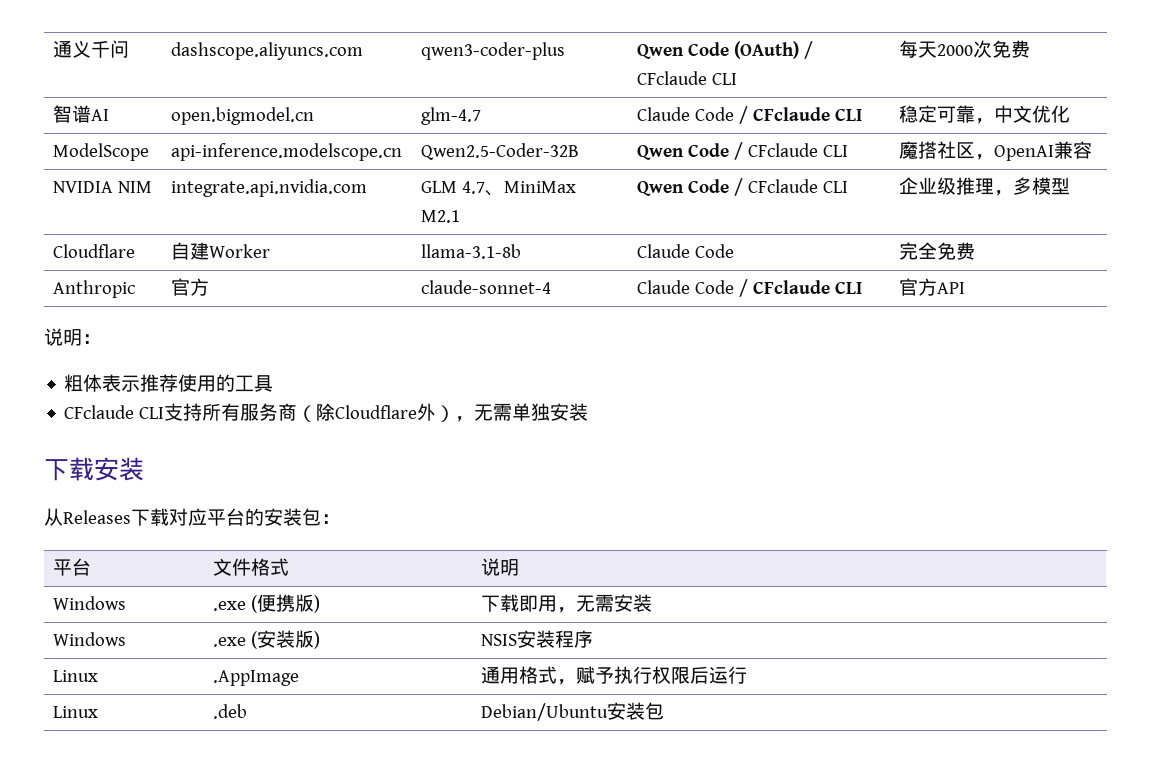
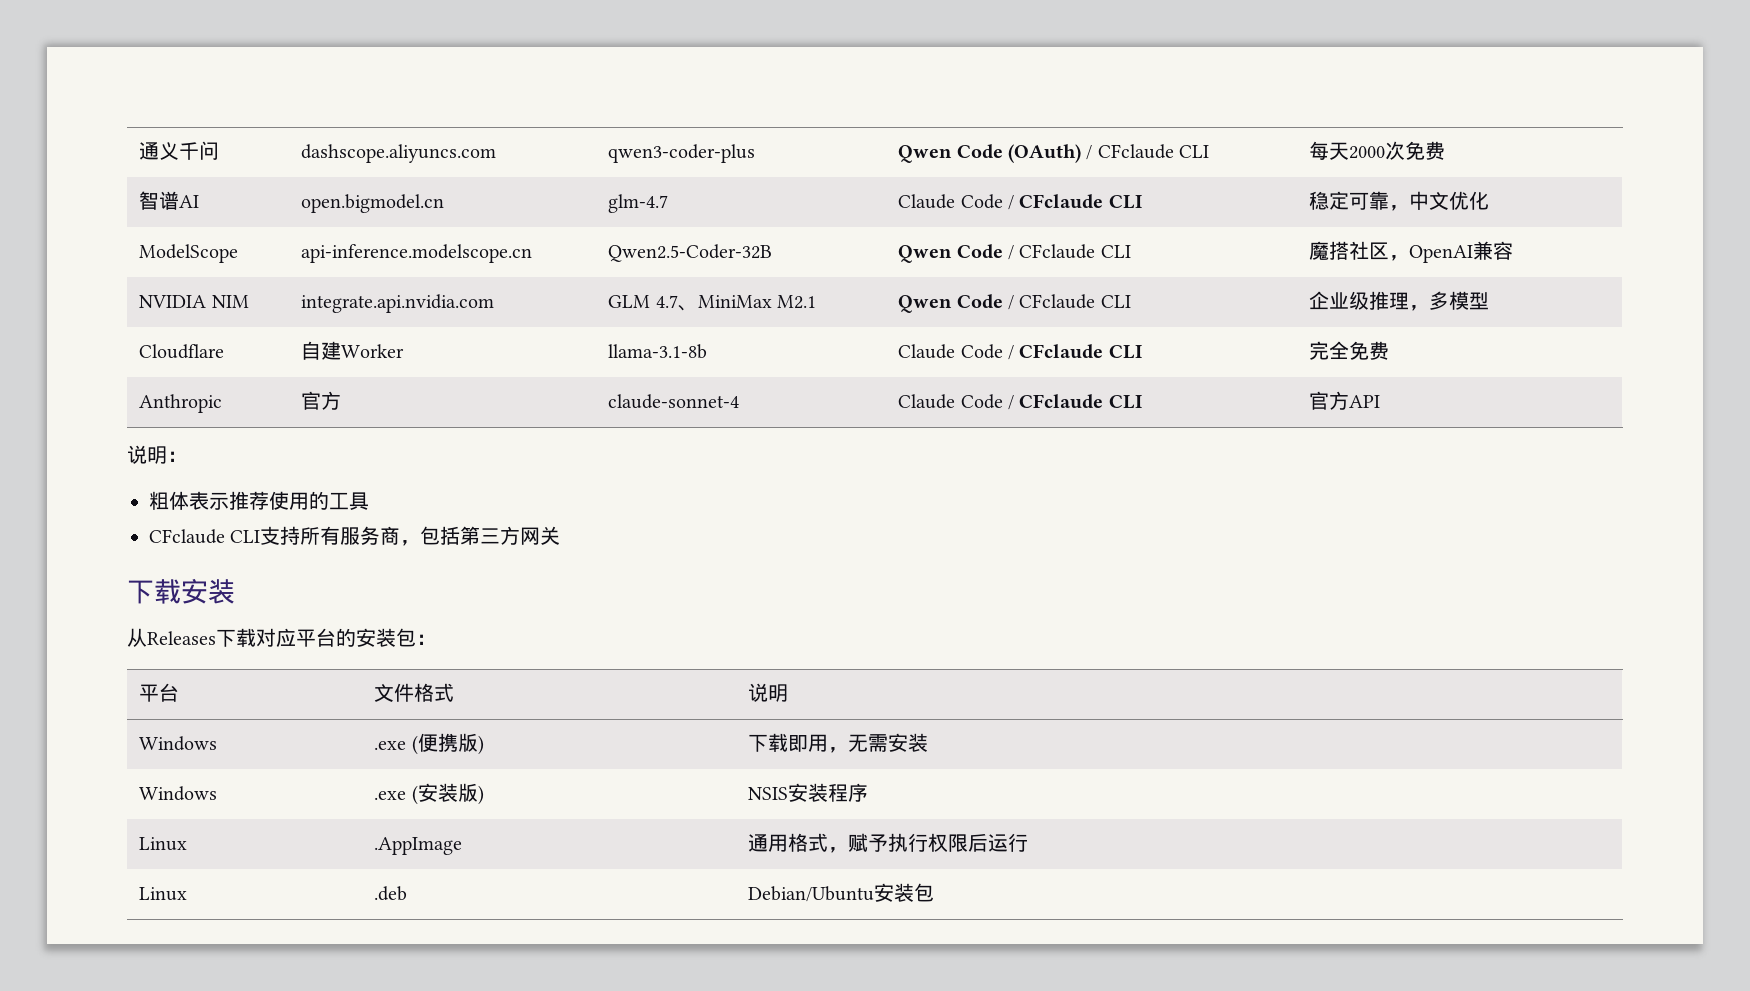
- Cloudflare | 自建Worker | llama-3.1-8b | Claude Code | 完全免费
+ Cloudflare | 自建Worker | llama-3.1-8b | Claude Code / CFclaude CLI | 完全免费
- CFclaude CLI支持所有服务商（除Cloudflare外），无需单独安装
+ CFclaude CLI支持所有服务商，包括第三方网关

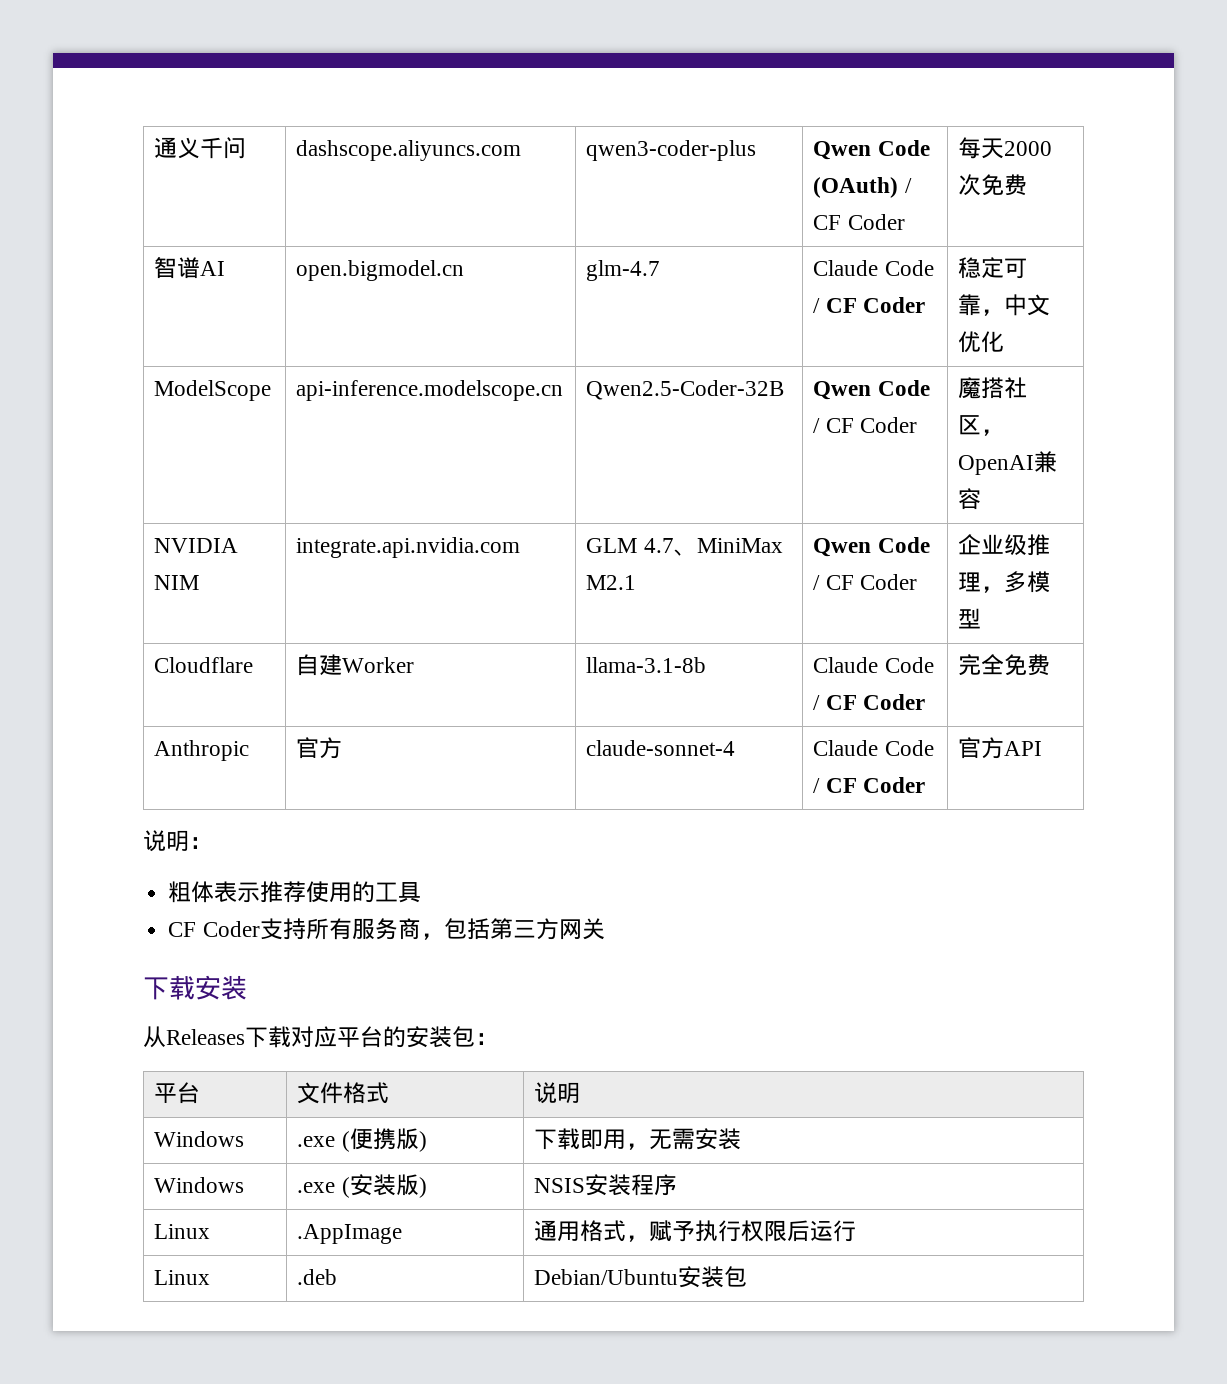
- 通义千问 | dashscope.aliyuncs.com | qwen3-coder-plus | Qwen Code (OAuth) / CFclaude CLI | 每天2000次免费
+ 通义千问 | dashscope.aliyuncs.com | qwen3-coder-plus | Qwen Code (OAuth) / CF Coder | 每天2000次免费
- 智谱AI | open.bigmodel.cn | glm-4.7 | Claude Code / CFclaude CLI | 稳定可靠，中文优化
+ 智谱AI | open.bigmodel.cn | glm-4.7 | Claude Code / CF Coder | 稳定可靠，中文优化
- ModelScope | api-inference.modelscope.cn | Qwen2.5-Coder-32B | Qwen Code / CFclaude CLI | 魔搭社区，OpenAI兼容
+ ModelScope | api-inference.modelscope.cn | Qwen2.5-Coder-32B | Qwen Code / CF Coder | 魔搭社区，OpenAI兼容
- NVIDIA NIM | integrate.api.nvidia.com | GLM 4.7、MiniMax M2.1 | Qwen Code / CFclaude CLI | 企业级推理，多模型
+ NVIDIA NIM | integrate.api.nvidia.com | GLM 4.7、MiniMax M2.1 | Qwen Code / CF Coder | 企业级推理，多模型
- Cloudflare | 自建Worker | llama-3.1-8b | Claude Code / CFclaude CLI | 完全免费
+ Cloudflare | 自建Worker | llama-3.1-8b | Claude Code / CF Coder | 完全免费
- Anthropic | 官方 | claude-sonnet-4 | Claude Code / CFclaude CLI | 官方API
+ Anthropic | 官方 | claude-sonnet-4 | Claude Code / CF Coder | 官方API
- CFclaude CLI支持所有服务商，包括第三方网关
+ CF Coder支持所有服务商，包括第三方网关

